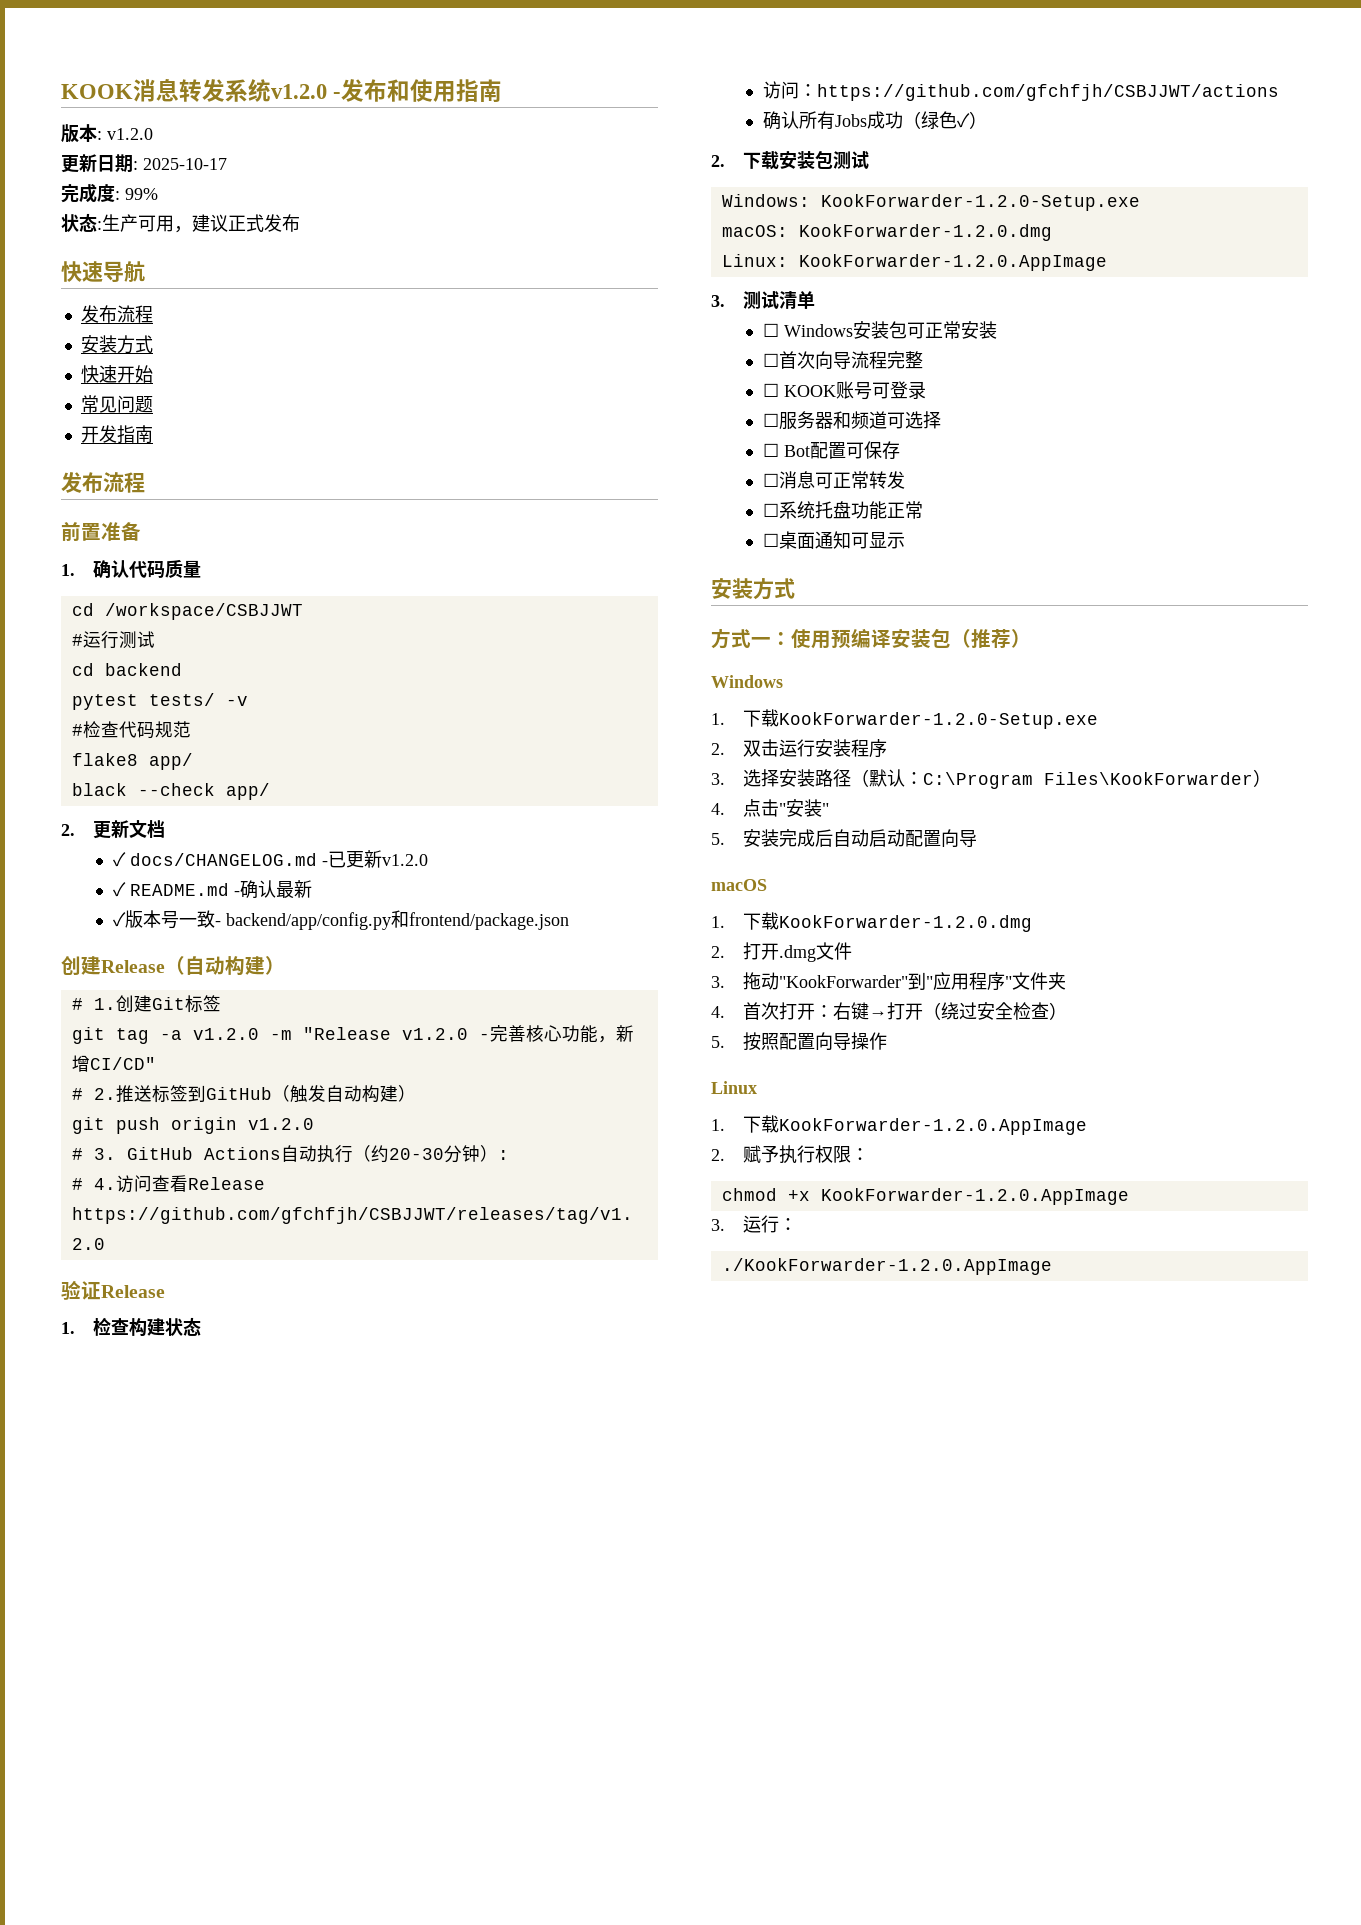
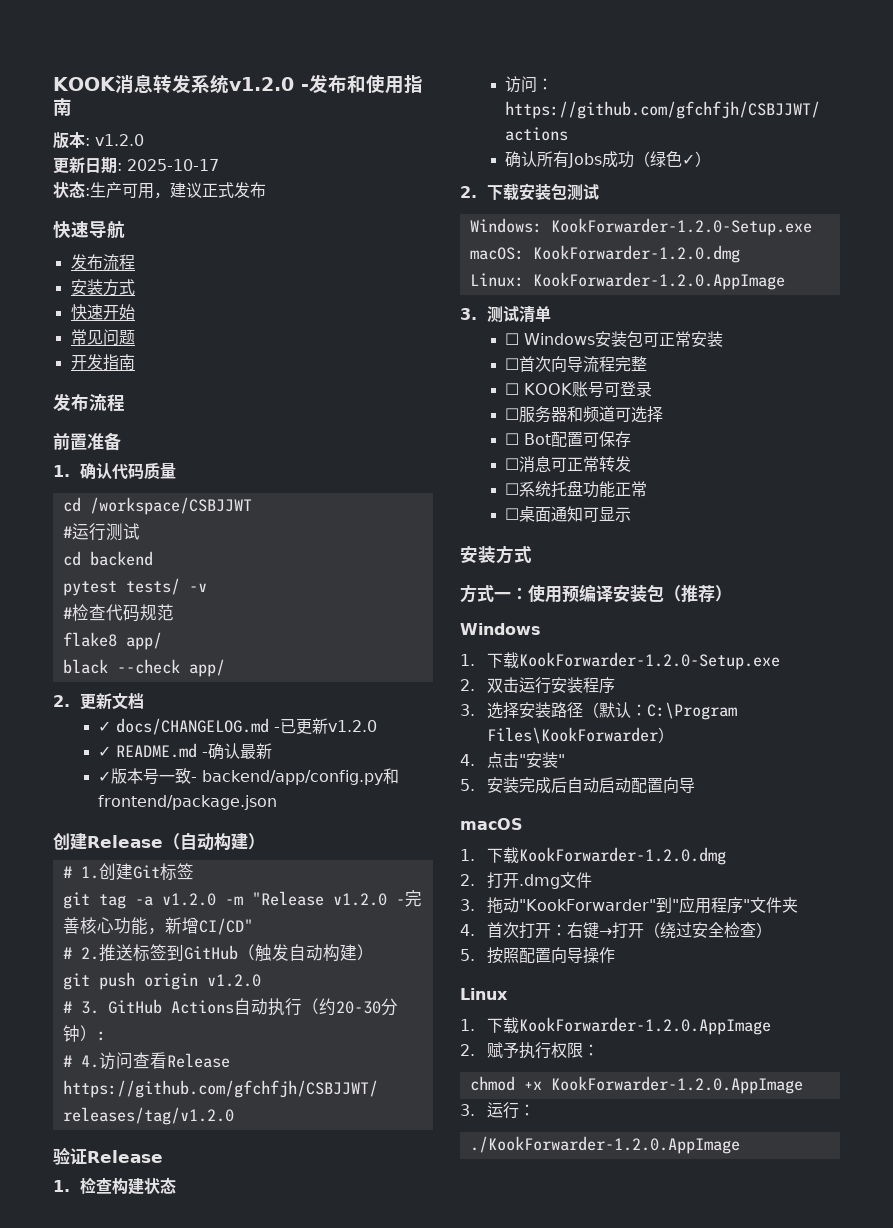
- 完成度: 99%

